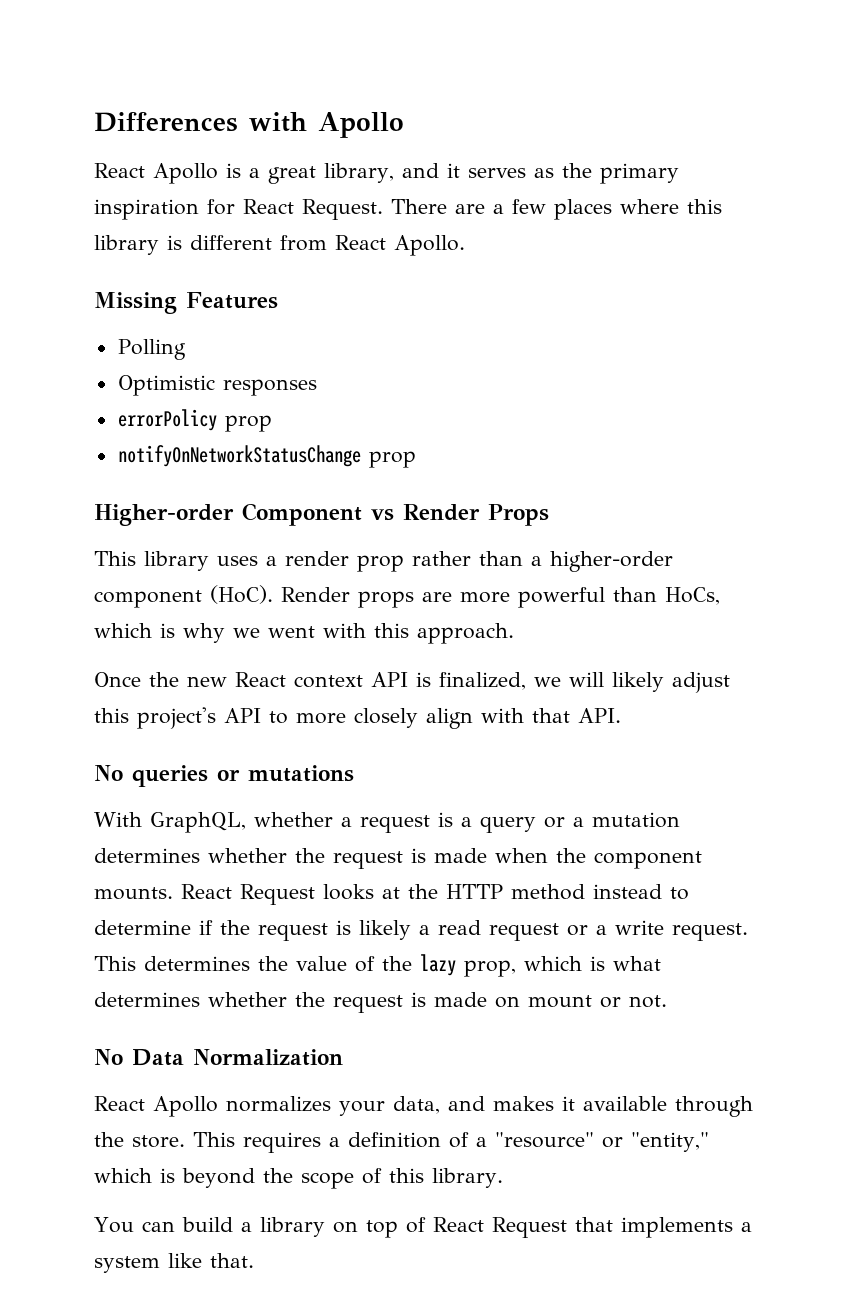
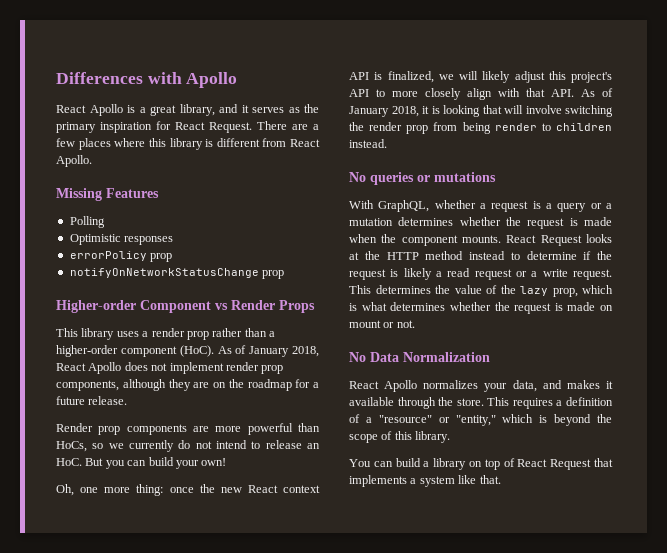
- Render props are more powerful than HoCs, which is why we went with this approach.
- Once the new React context API is finalized, we will likely adjust this project's API to more closely align with that API.
+ As of January 2018, React Apollo does not implement render prop components, although they are on the roadmap for a future release.
+ Render prop components are more powerful than HoCs, so we currently do not intend to release an HoC. But you can build your own!
+ Oh, one more thing: once the new React context API is finalized, we will likely adjust this project's API to more closely align with that API. As of January 2018, it is looking that will involve switching the render prop from being render to children instead.

